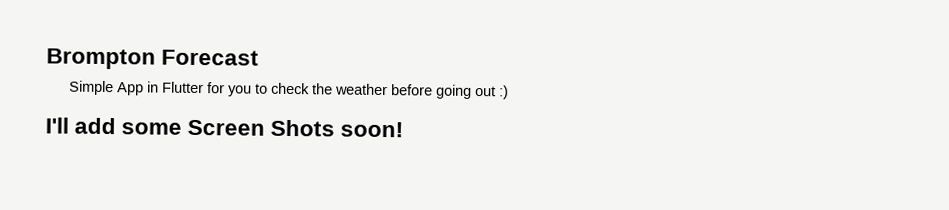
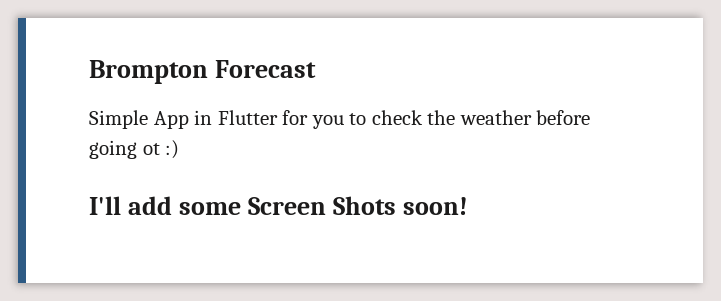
- Simple App in Flutter for you to check the weather before going out :)
+ Simple App in Flutter for you to check the weather before going ot :)

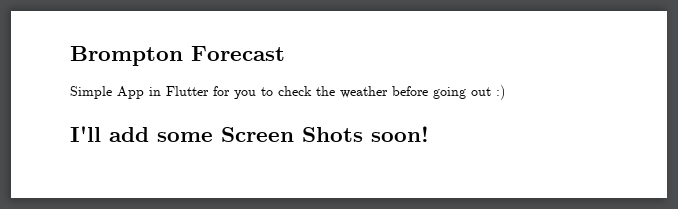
- Simple App in Flutter for you to check the weather before going ot :)
+ Simple App in Flutter for you to check the weather before going out :)

